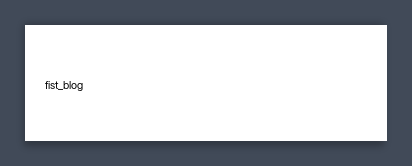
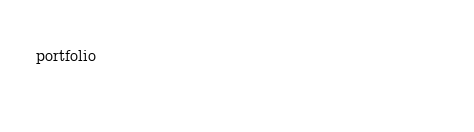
- fist_blog
+ portfolio

